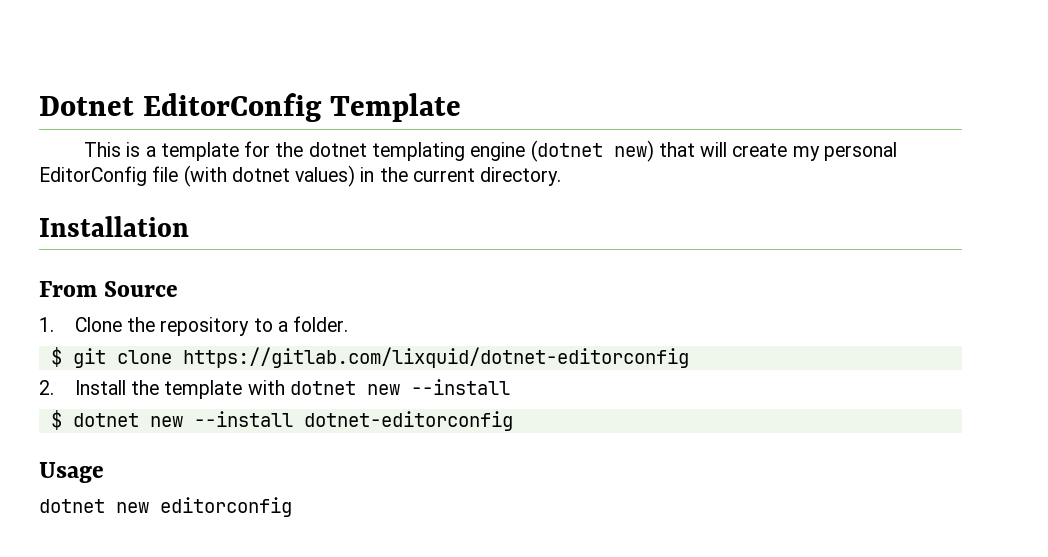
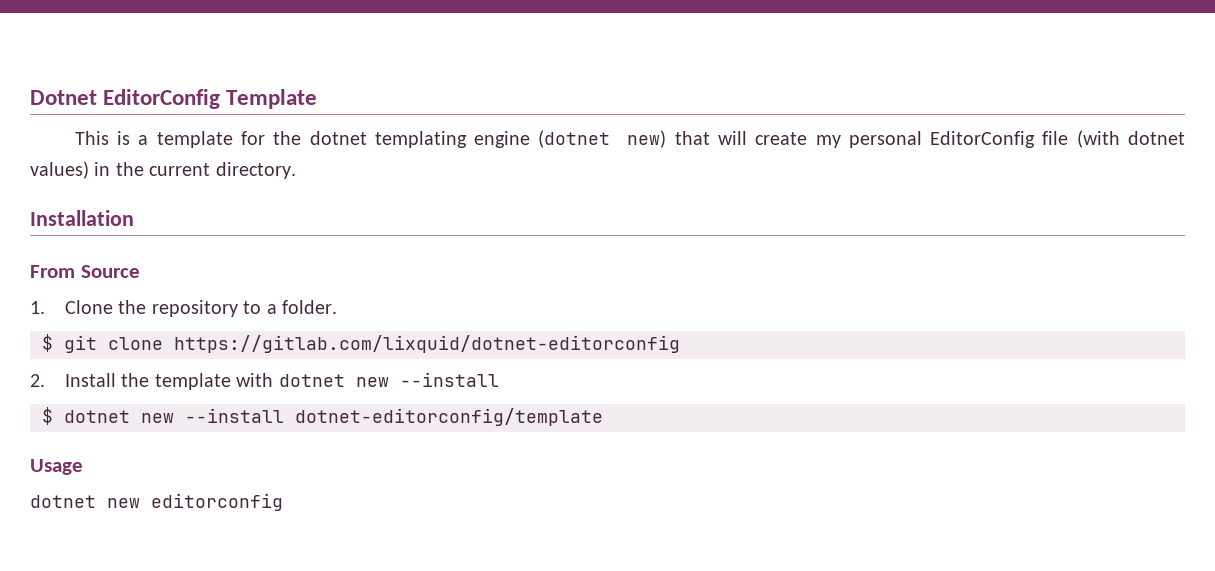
- $ dotnet new --install dotnet-editorconfig
+ $ dotnet new --install dotnet-editorconfig/template

